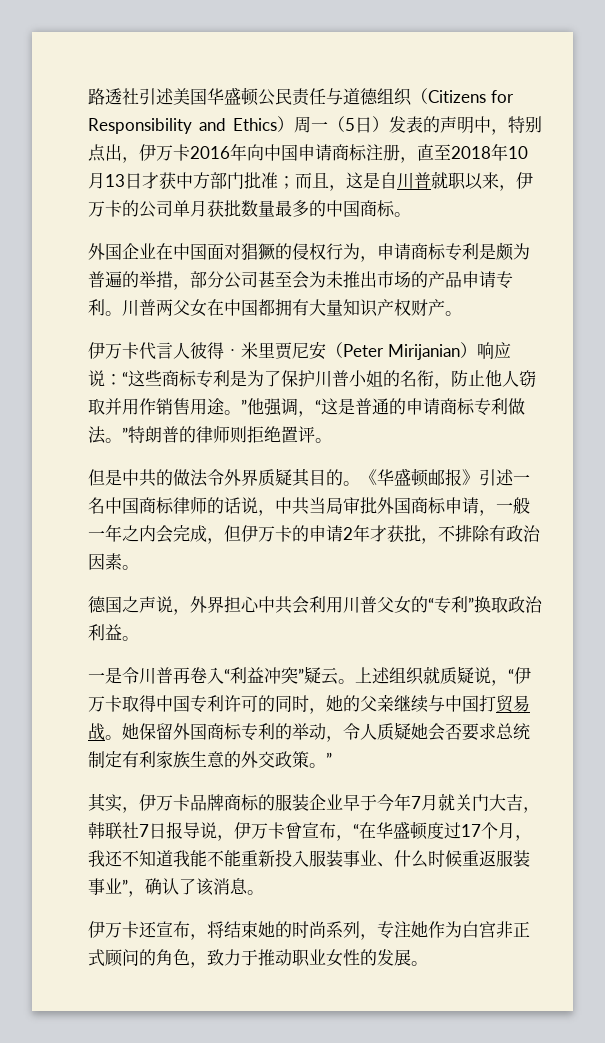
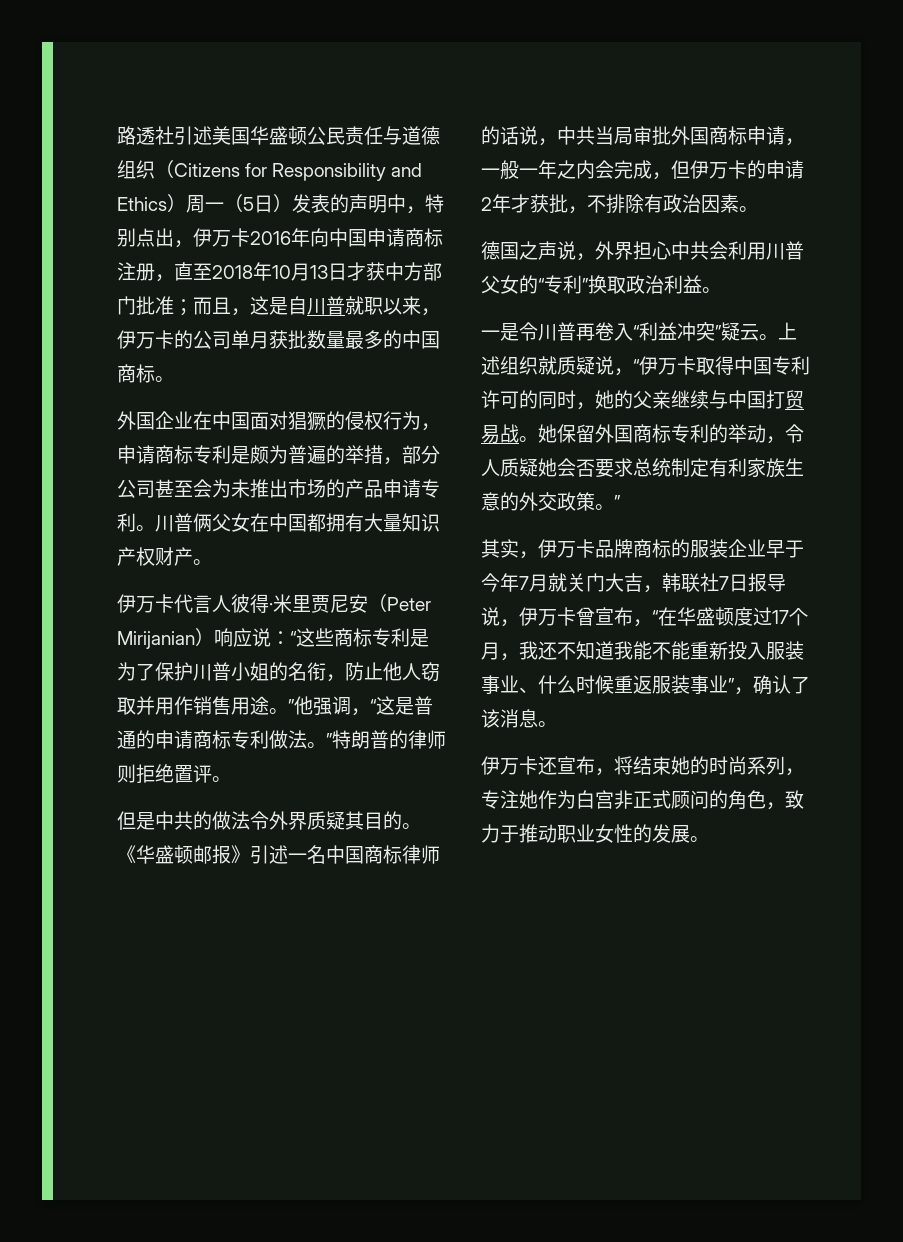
- 川普两父女在中国都拥有大量知识产权财产。
+ 川普俩父女在中国都拥有大量知识产权财产。

